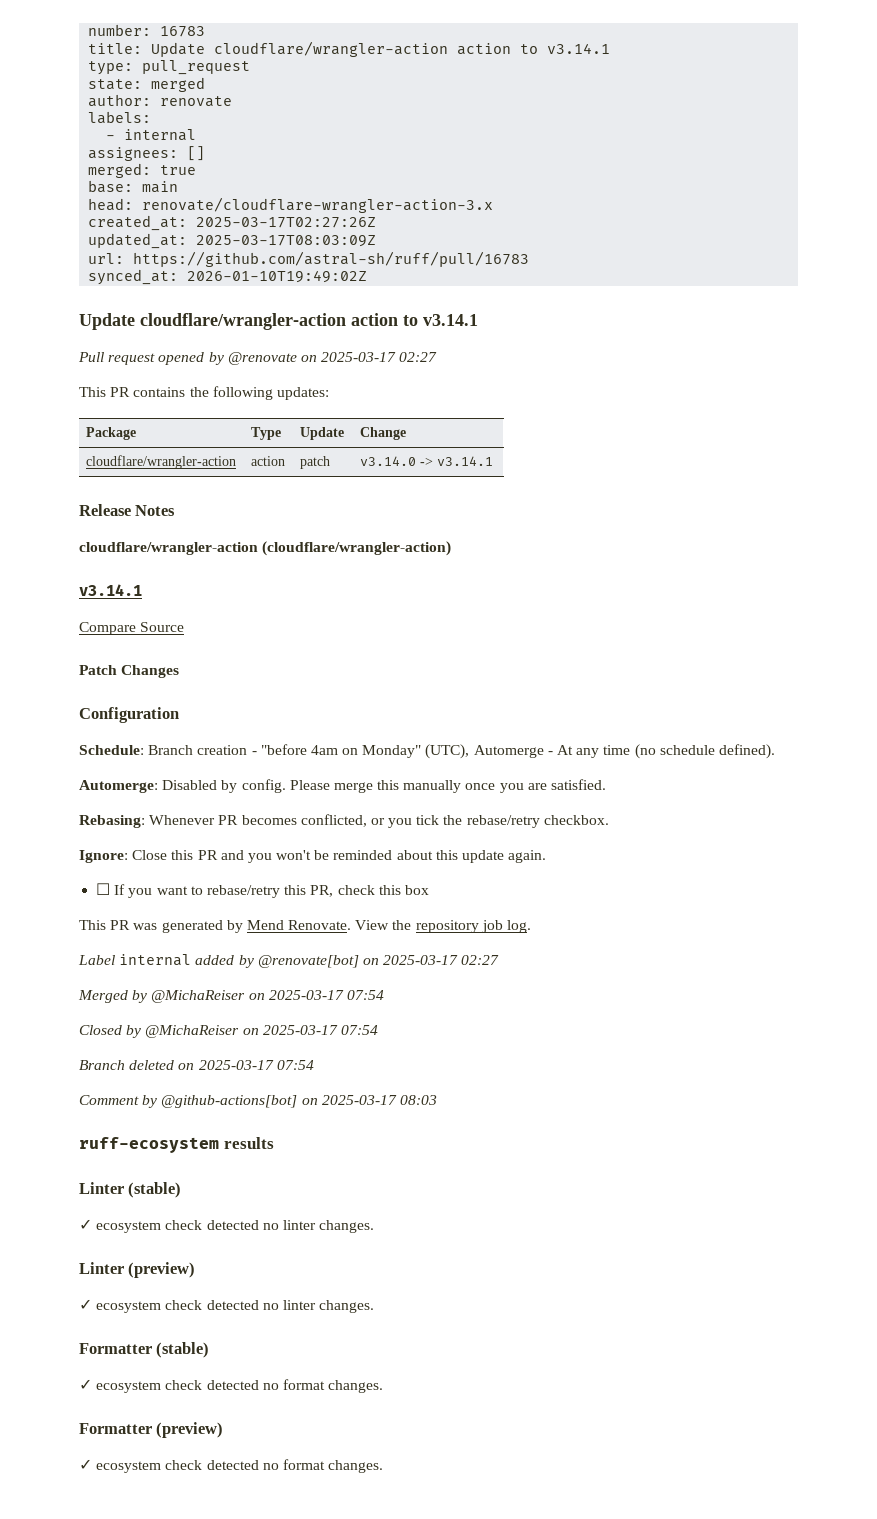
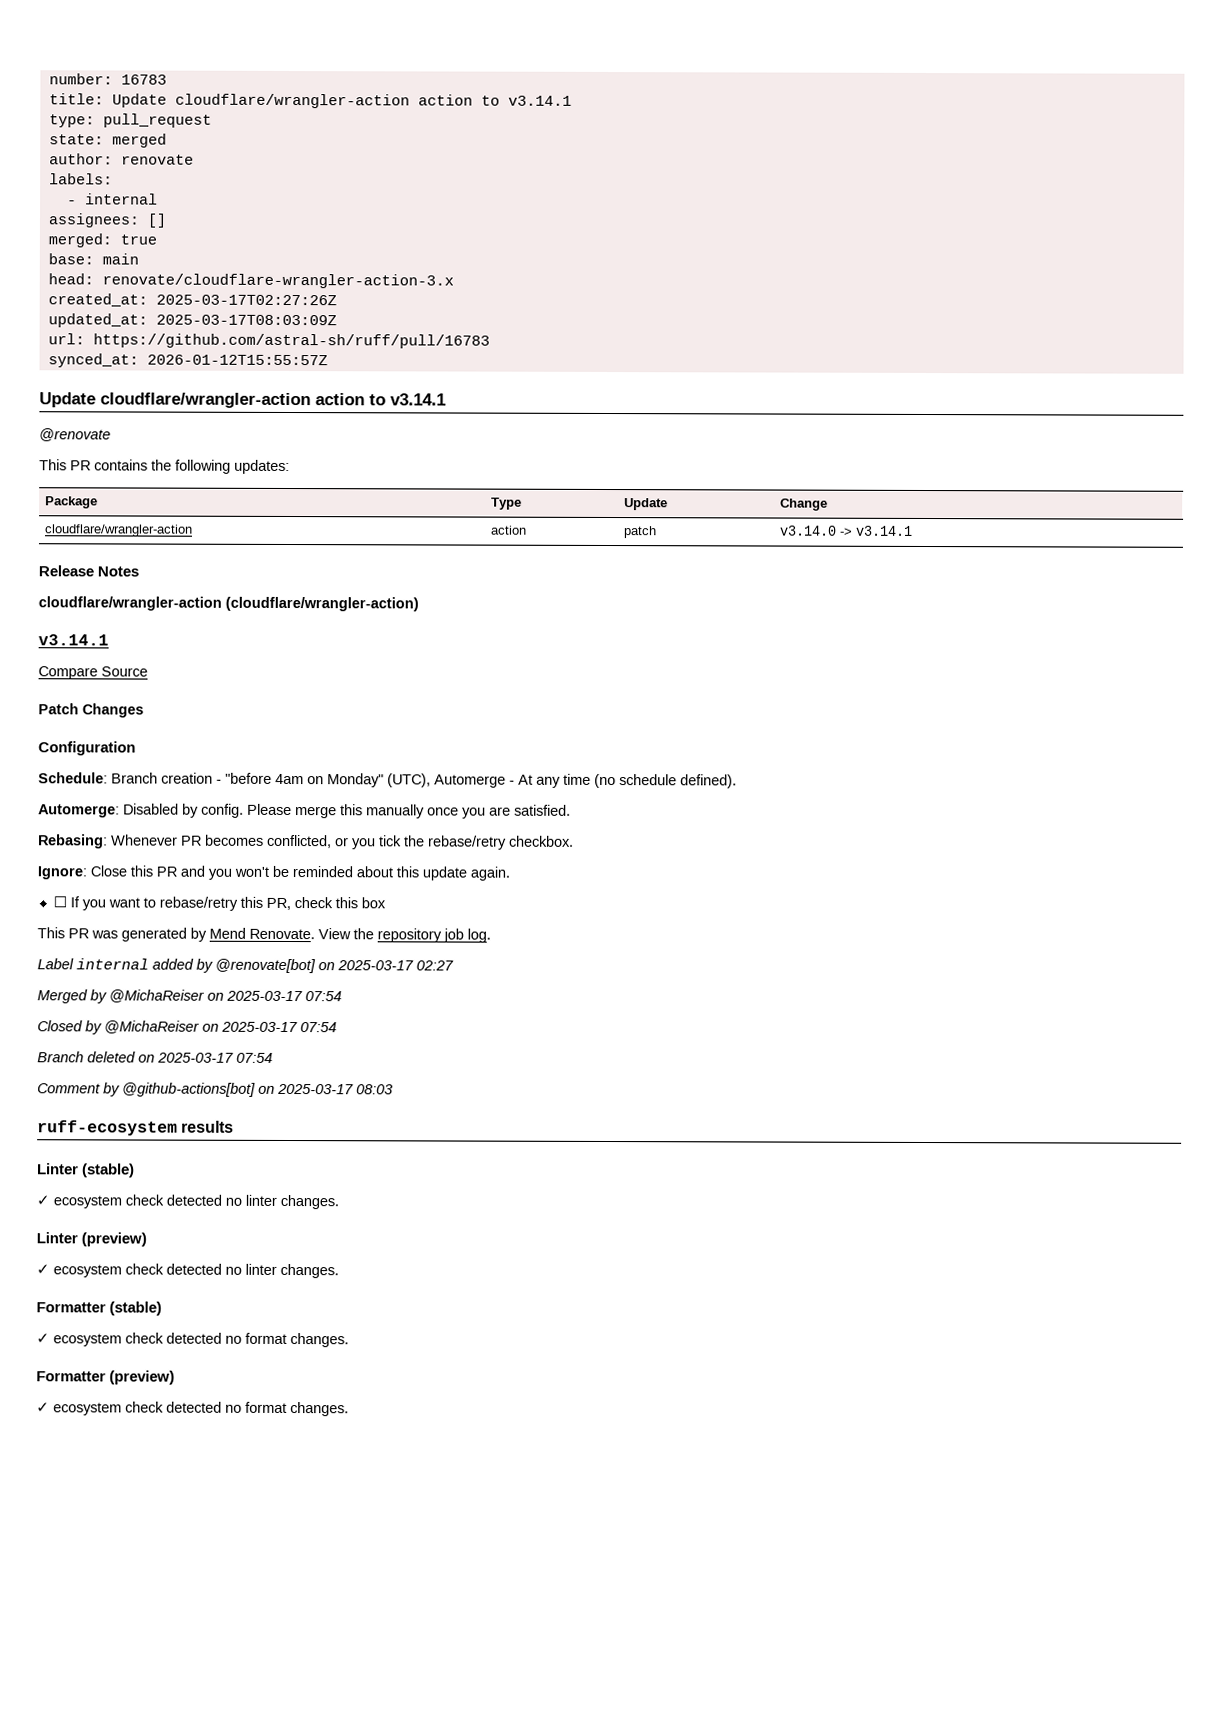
- synced_at: 2026-01-10T19:49:02Z
+ synced_at: 2026-01-12T15:55:57Z
  Update cloudflare/wrangler-action action to v3.14.1
- Pull request opened by @renovate on 2025-03-17 02:27
+ @renovate

